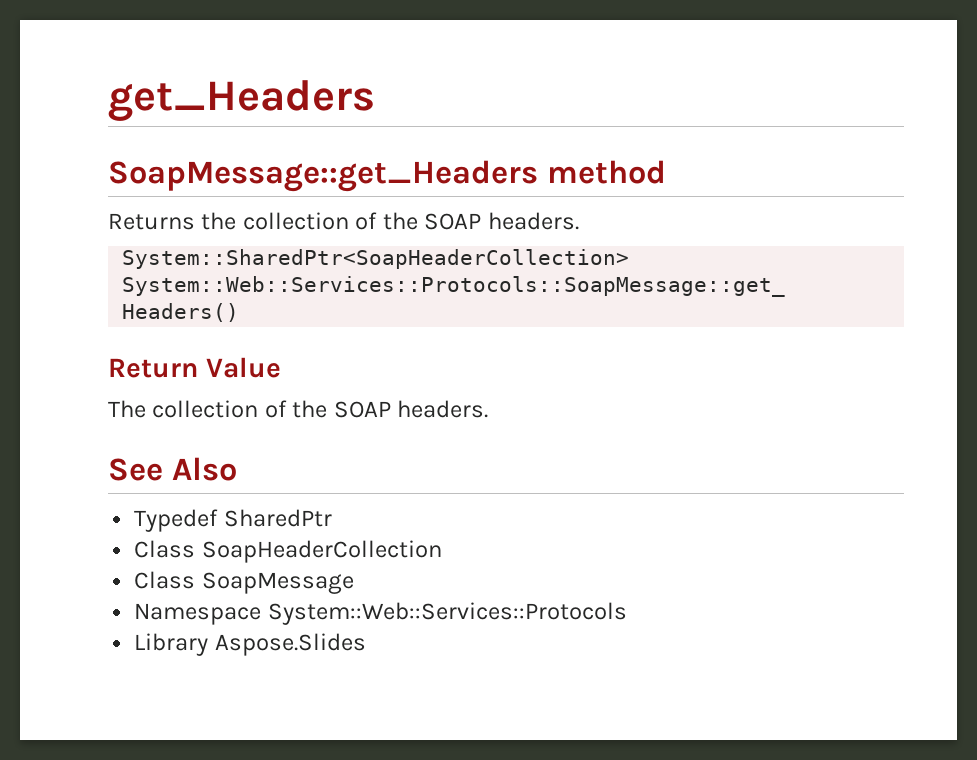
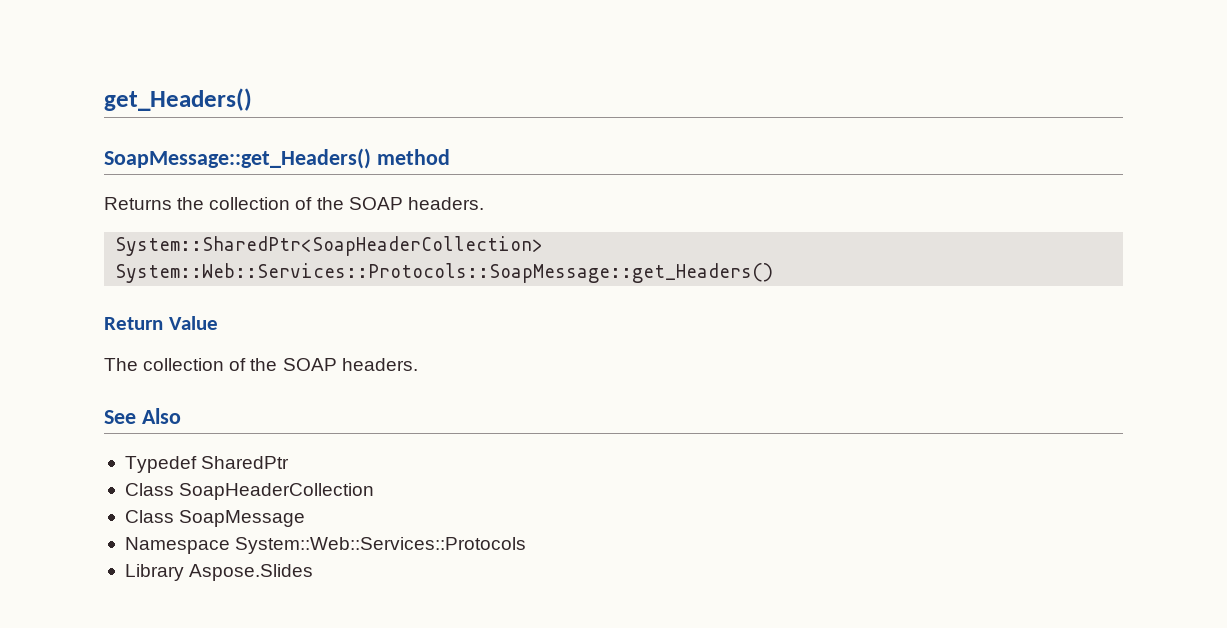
- get_Headers
- SoapMessage::get_Headers method
+ get_Headers()
+ SoapMessage::get_Headers() method

